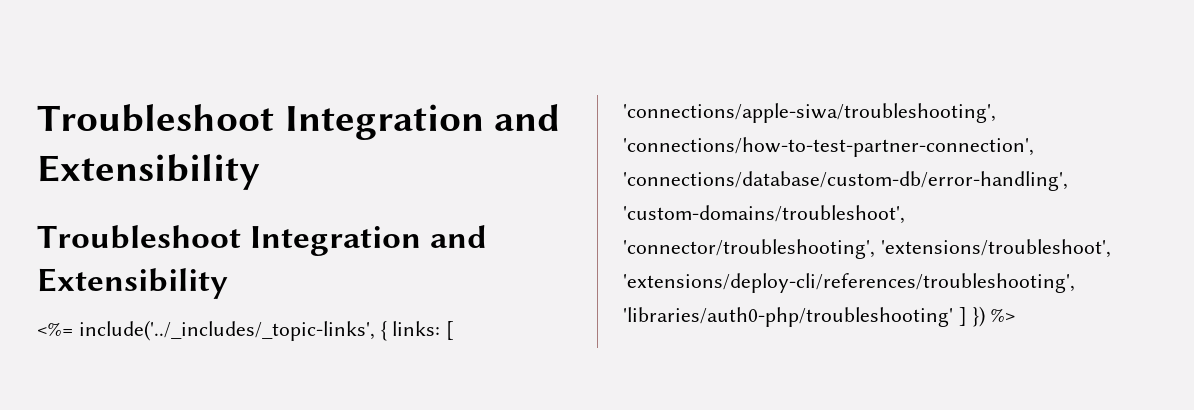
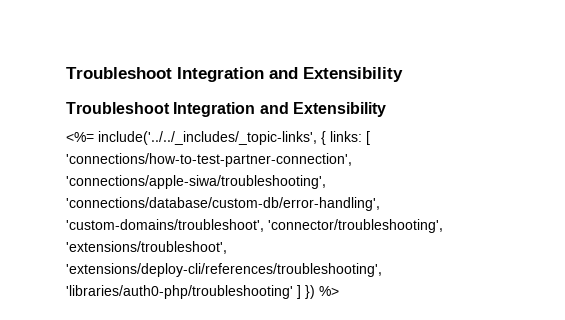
- <%= include('../_includes/_topic-links', { links: [ 'connections/apple-siwa/troubleshooting', 'connections/how-to-test-partner-connection', 'connections/database/custom-db/error-handling', 'custom-domains/troubleshoot', 'connector/troubleshooting', 'extensions/troubleshoot', 'extensions/deploy-cli/references/troubleshooting', 'libraries/auth0-php/troubleshooting' ] }) %>
+ <%= include('../../_includes/_topic-links', { links: [ 'connections/how-to-test-partner-connection', 'connections/apple-siwa/troubleshooting', 'connections/database/custom-db/error-handling', 'custom-domains/troubleshoot', 'connector/troubleshooting', 'extensions/troubleshoot', 'extensions/deploy-cli/references/troubleshooting', 'libraries/auth0-php/troubleshooting' ] }) %>

